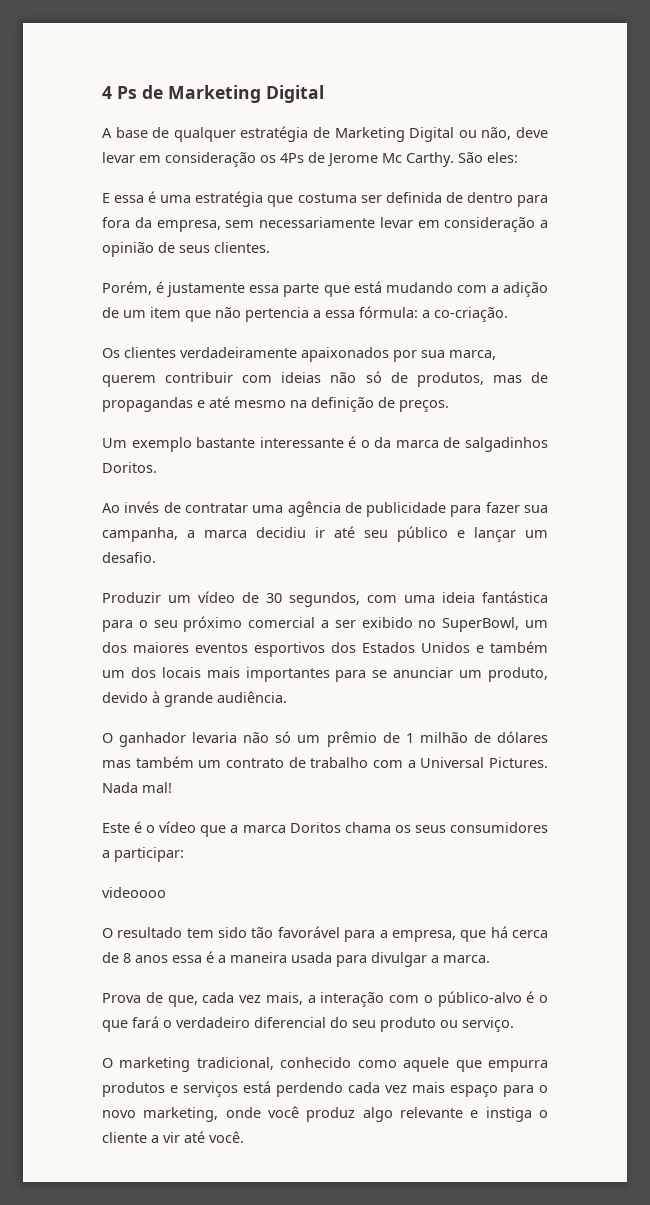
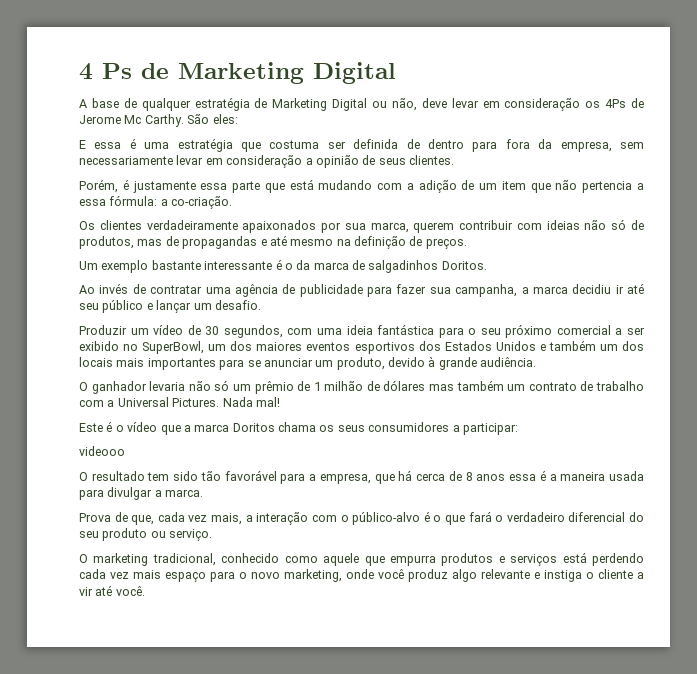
- videoooo
+ videooo

